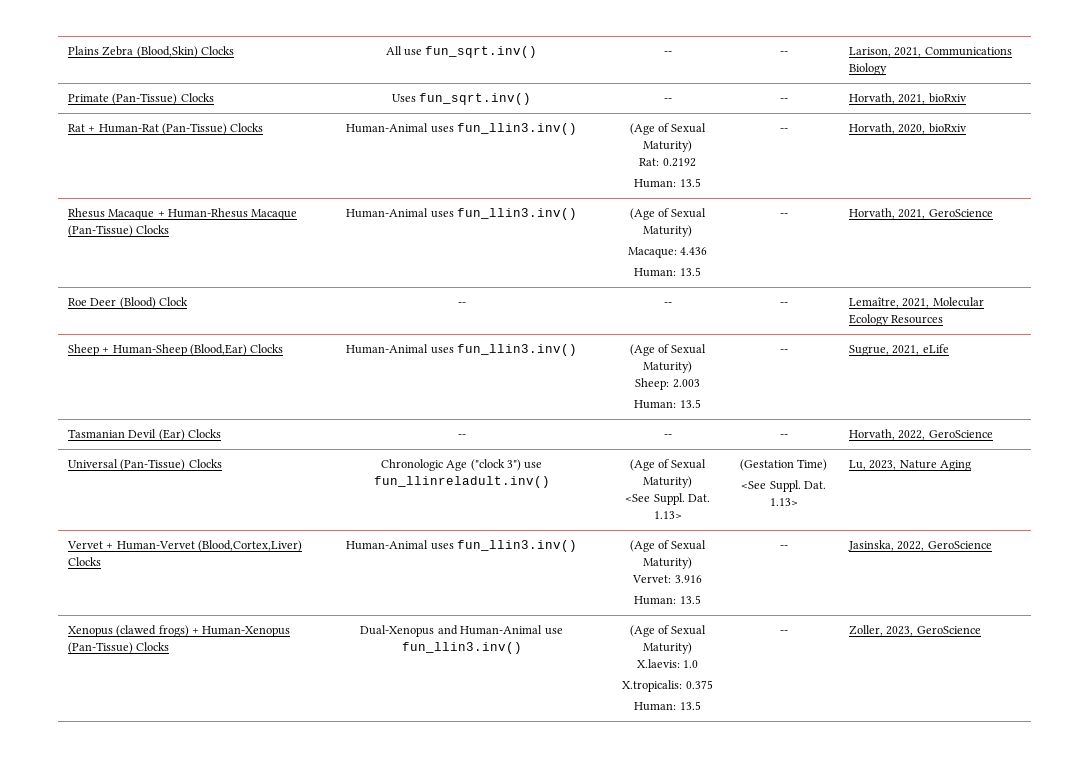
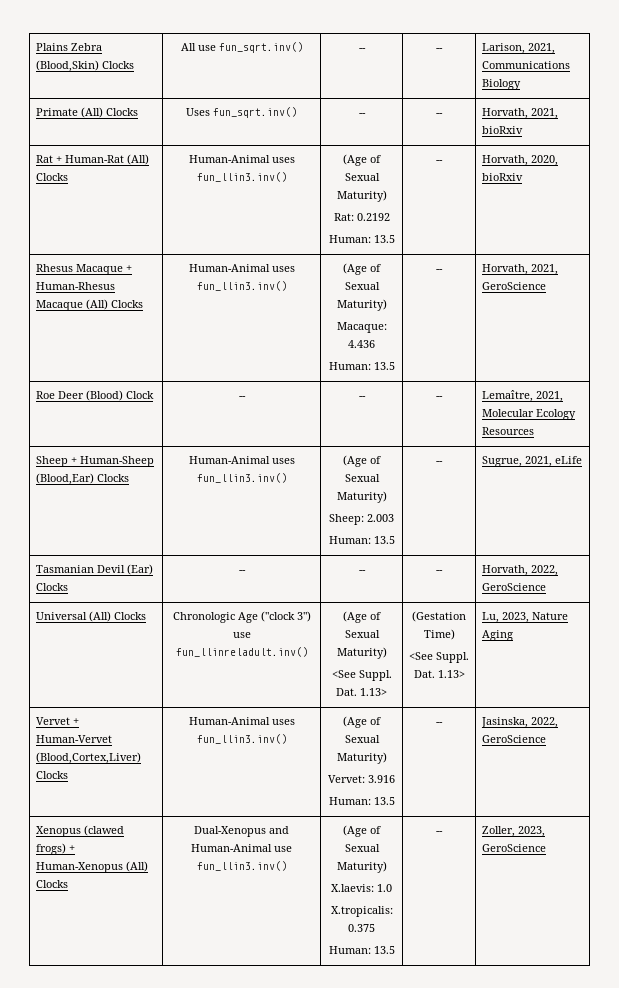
- Primate (Pan-Tissue) Clocks | Uses fun_sqrt.inv() | -- | -- | Horvath, 2021, bioRxiv
+ Primate (All) Clocks | Uses fun_sqrt.inv() | -- | -- | Horvath, 2021, bioRxiv
- Rat + Human-Rat (Pan-Tissue) Clocks | Human-Animal uses fun_llin3.inv() | (Age of Sexual Maturity)
+ Rat + Human-Rat (All) Clocks | Human-Animal uses fun_llin3.inv() | (Age of Sexual Maturity)
- Rhesus Macaque + Human-Rhesus Macaque (Pan-Tissue) Clocks | Human-Animal uses fun_llin3.inv() | (Age of Sexual Maturity)
+ Rhesus Macaque + Human-Rhesus Macaque (All) Clocks | Human-Animal uses fun_llin3.inv() | (Age of Sexual Maturity)
- Universal (Pan-Tissue) Clocks | Chronologic Age ("clock 3") use fun_llinreladult.inv() | (Age of Sexual Maturity)
+ Universal (All) Clocks | Chronologic Age ("clock 3") use fun_llinreladult.inv() | (Age of Sexual Maturity)
- Xenopus (clawed frogs) + Human-Xenopus (Pan-Tissue) Clocks | Dual-Xenopus and Human-Animal use fun_llin3.inv() | (Age of Sexual Maturity)
+ Xenopus (clawed frogs) + Human-Xenopus (All) Clocks | Dual-Xenopus and Human-Animal use fun_llin3.inv() | (Age of Sexual Maturity)

